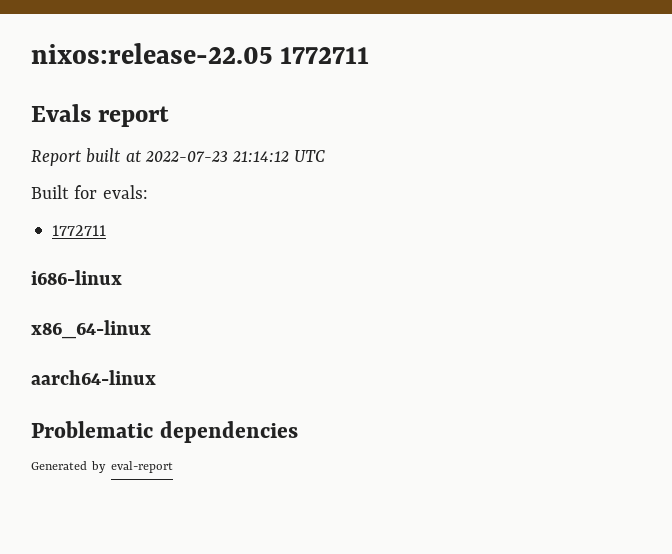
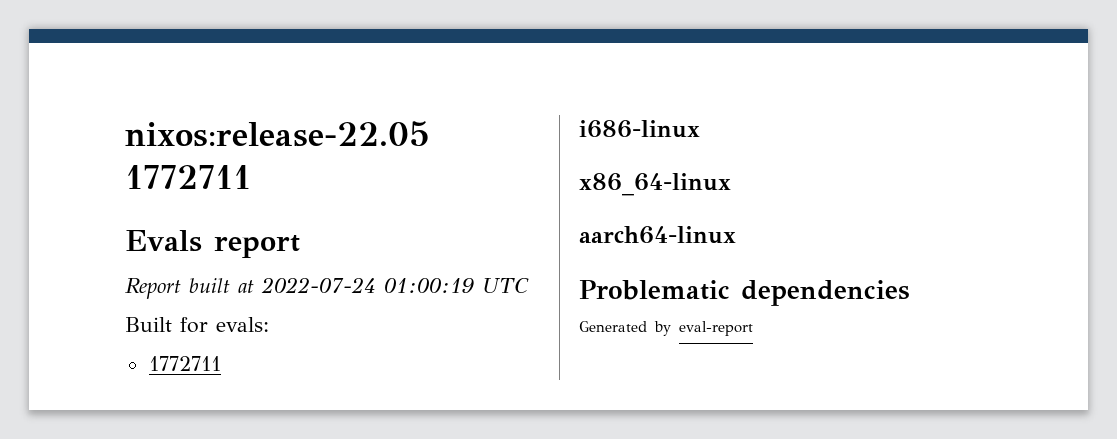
- Report built at 2022-07-23 21:14:12 UTC
+ Report built at 2022-07-24 01:00:19 UTC

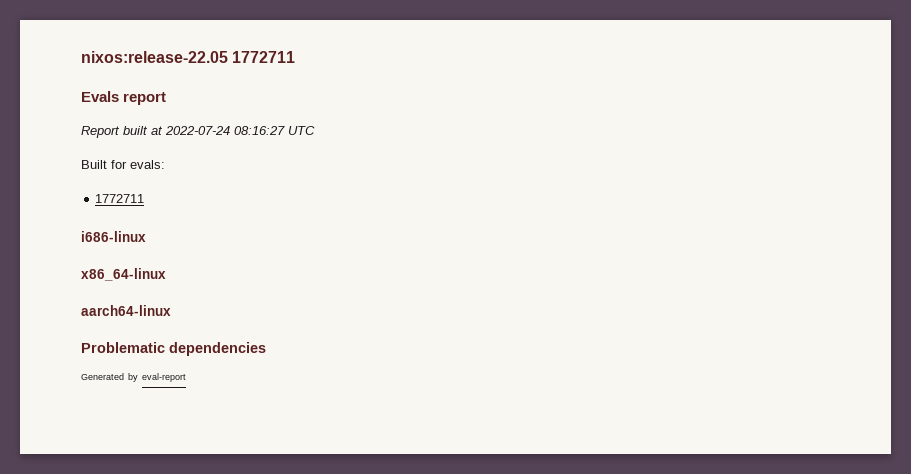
- Report built at 2022-07-24 01:00:19 UTC
+ Report built at 2022-07-24 08:16:27 UTC

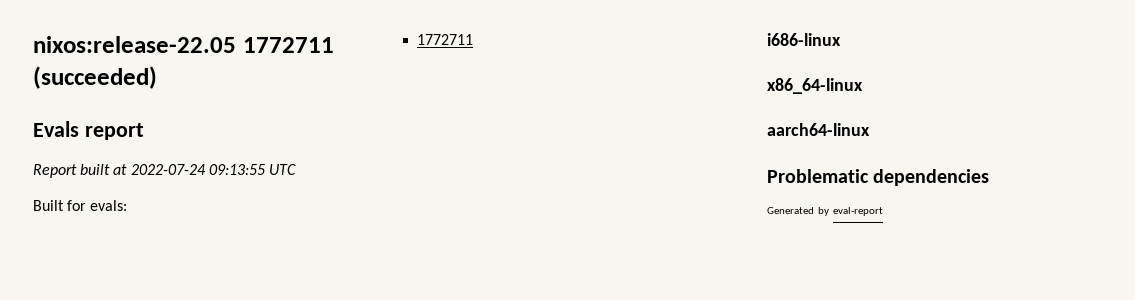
- nixos:release-22.05 1772711
+ nixos:release-22.05 1772711 (succeeded)
- Report built at 2022-07-24 08:16:27 UTC
+ Report built at 2022-07-24 09:13:55 UTC

